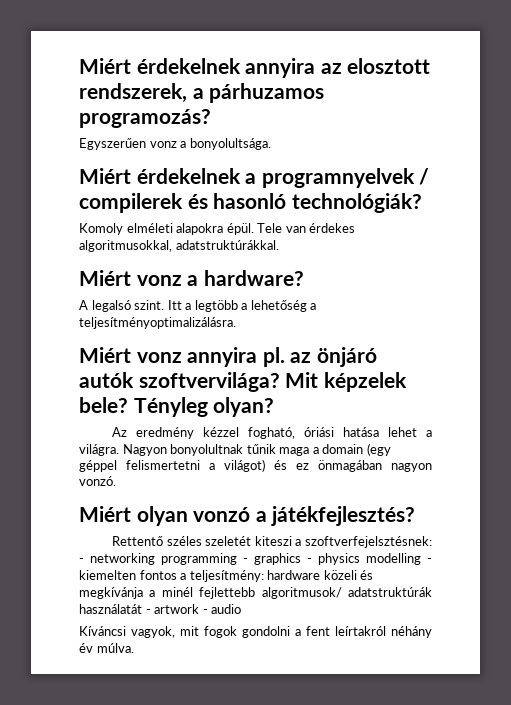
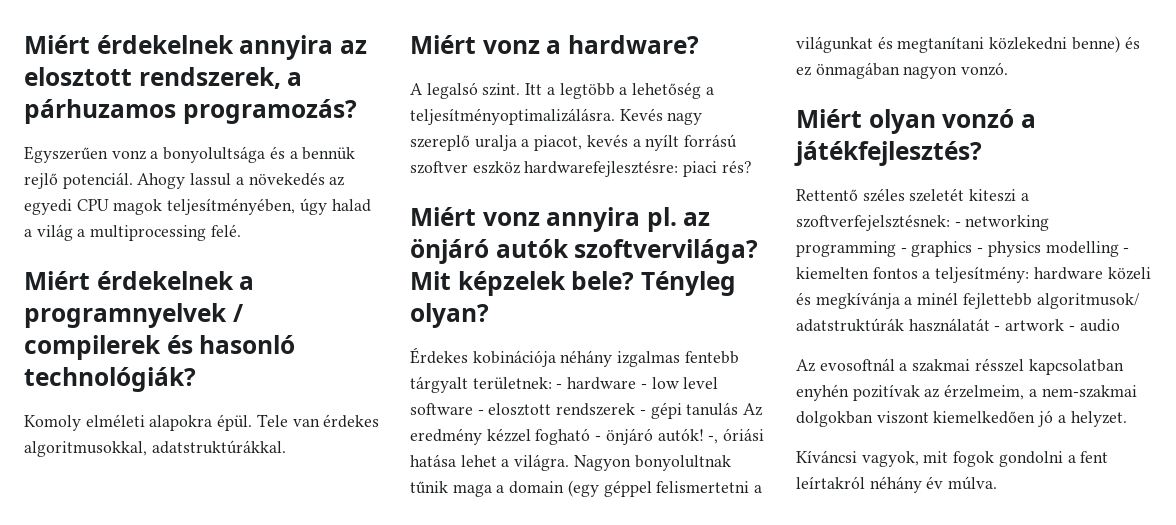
- Egyszerűen vonz a bonyolultsága.
+ Egyszerűen vonz a bonyolultsága és a bennük rejlő potenciál. Ahogy lassul a növekedés az egyedi CPU magok teljesítményében, úgy halad a világ a multiprocessing felé.
+ Kevés nagy szereplő uralja a piacot, kevés a nyílt forrású szoftver eszköz hardwarefejlesztésre: piaci rés?
- Az eredmény kézzel fogható, óriási hatása lehet a világra.
+ Érdekes kobinációja néhány izgalmas fentebb tárgyalt területnek: - hardware - low level software - elosztott rendszerek - gépi tanulás Az eredmény kézzel fogható - önjáró autók! -, óriási hatása lehet a világra.
- Nagyon bonyolultnak tűnik maga a domain (egy géppel felismertetni a világot) és ez önmagában nagyon vonzó.
+ Nagyon bonyolultnak tűnik maga a domain (egy géppel felismertetni a világunkat és megtanítani közlekedni benne) és ez önmagában nagyon vonzó.
+ Az evosoftnál a szakmai résszel kapcsolatban enyhén pozitívak az érzelmeim, a nem-szakmai dolgokban viszont kiemelkedően jó a helyzet.

